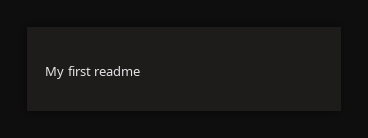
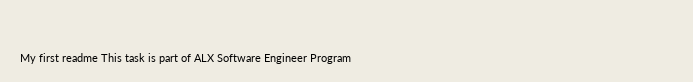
- My first readme
+ My first readme This task is part of ALX Software Engineer Program

